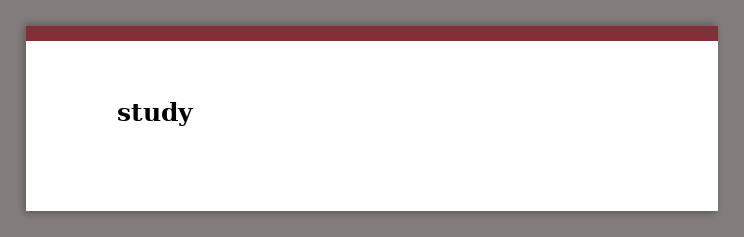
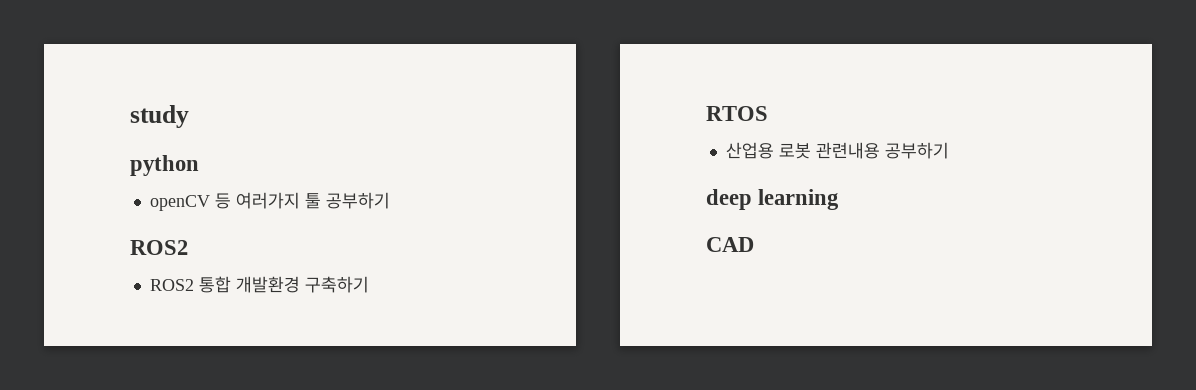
+ python
+ openCV 등 여러가지 툴 공부하기
+ ROS2
+ ROS2 통합 개발환경 구축하기
+ RTOS
+ 산업용 로봇 관련내용 공부하기
+ deep learning
+ CAD

